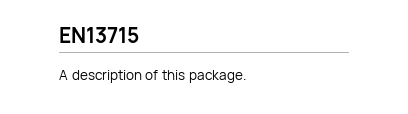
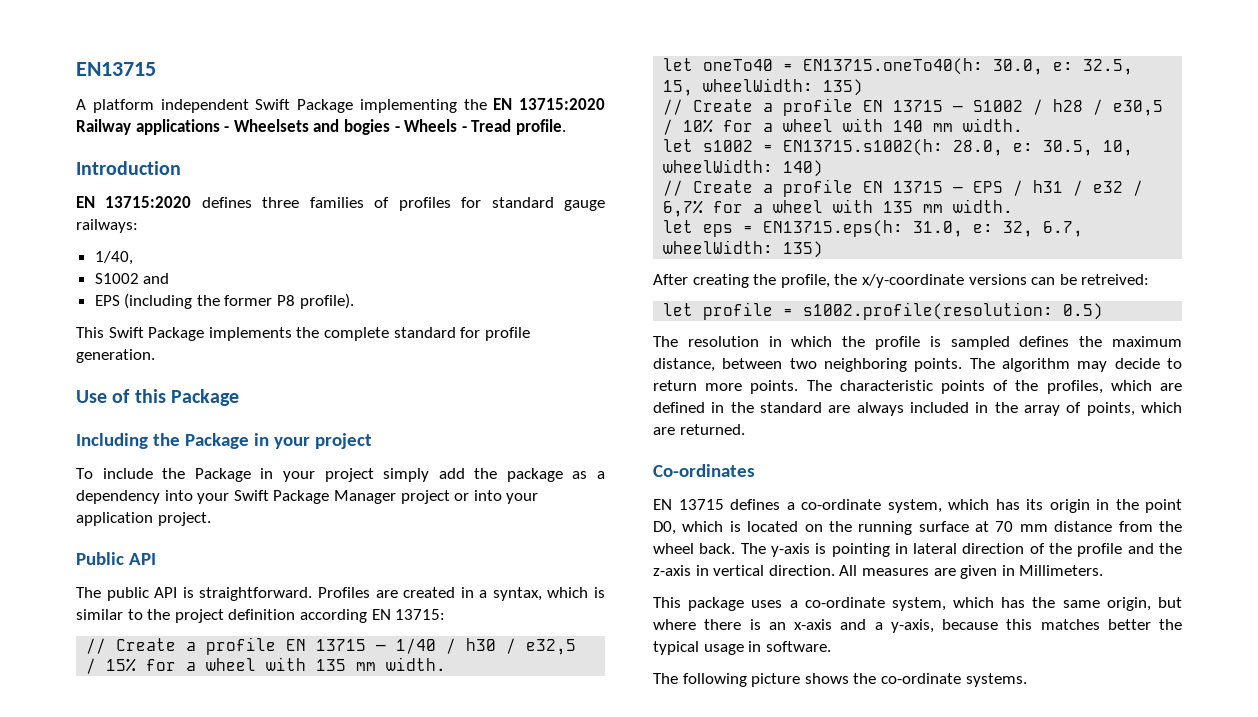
- A description of this package.
+ A platform independent Swift Package implementing the EN 13715:2020 Railway applications - Wheelsets and bogies - Wheels - Tread profile.
+ Introduction
+ EN 13715:2020 defines three families of profiles for standard gauge railways:
+ 1/40,
+ S1002 and
+ EPS (including the former P8 profile).
+ This Swift Package implements the complete standard for profile generation.
+ Use of this Package
+ Including the Package in your project
+ To include the Package in your project simply add the package as a dependency into your Swift Package Manager project or into your application project.
+ Public API
+ The public API is straightforward. Profiles are created in a syntax, which is similar to the project definition according EN 13715:
+ // Create a profile EN 13715 — 1/40 / h30 / e32,5 / 15% for a wheel with 135 mm width.
+ let oneTo40 = EN13715.oneTo40(h: 30.0, e: 32.5, 15, wheelWidth: 135)
+ // Create a profile EN 13715 — S1002 / h28 / e30,5 / 10% for a wheel with 140 mm width.
+ let s1002 = EN13715.s1002(h: 28.0, e: 30.5, 10, wheelWidth: 140)
+ // Create a profile EN 13715 — EPS / h31 / e32 / 6,7% for a wheel with 135 mm width.
+ let eps = EN13715.eps(h: 31.0, e: 32, 6.7, wheelWidth: 135)
+ After creating the profile, the x/y-coordinate versions can be retreived:
+ let profile = s1002.profile(resolution: 0.5)
+ The resolution in which the profile is sampled defines the maximum distance, between two neighboring points. The algorithm may decide to return more points. The characteristic points of the profiles, which are defined in the standard are always included in the array of points, which are returned.
+ Co-ordinates
+ EN 13715 defines a co-ordinate system, which has its origin in the point D0, which is located on the running surface at 70 mm distance from the wheel back. The y-axis is pointing in lateral direction of the profile and the z-axis in vertical direction. All measures are given in Millimeters.
+ This package uses a co-ordinate system, which has the same origin, but where there is an x-axis and a y-axis, because this matches better the typical usage in software.
+ The following picture shows the co-ordinate systems.

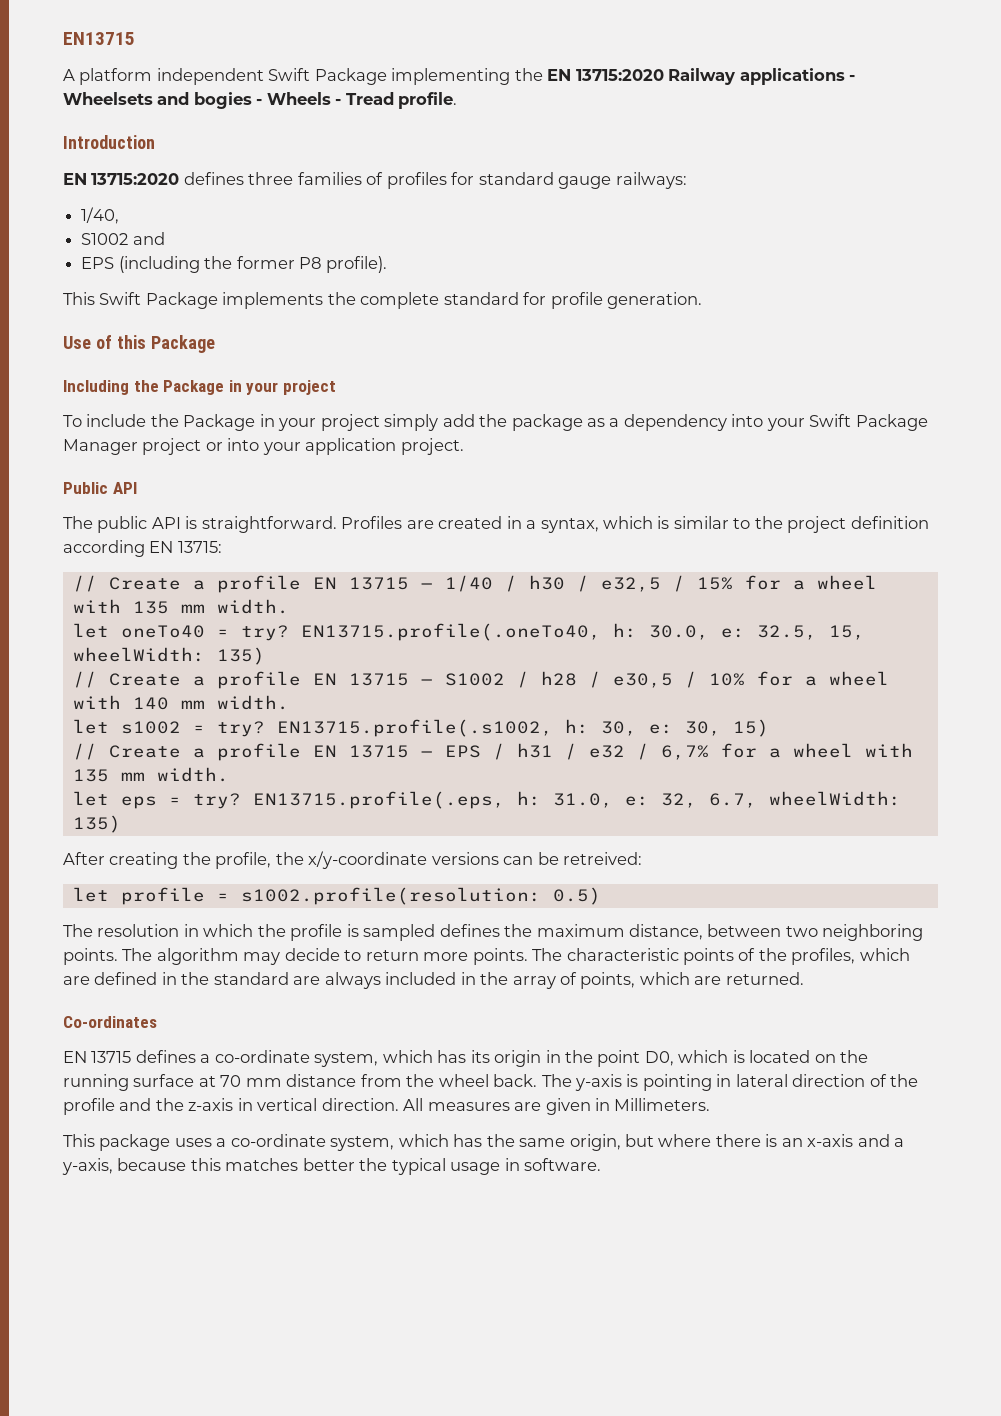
- let oneTo40 = EN13715.oneTo40(h: 30.0, e: 32.5, 15, wheelWidth: 135)
+ let oneTo40 = try? EN13715.profile(.oneTo40, h: 30.0, e: 32.5, 15, wheelWidth: 135)
- let s1002 = EN13715.s1002(h: 28.0, e: 30.5, 10, wheelWidth: 140)
+ let s1002 = try? EN13715.profile(.s1002, h: 30, e: 30, 15)
- let eps = EN13715.eps(h: 31.0, e: 32, 6.7, wheelWidth: 135)
+ let eps = try? EN13715.profile(.eps, h: 31.0, e: 32, 6.7, wheelWidth: 135)
- The following picture shows the co-ordinate systems.

